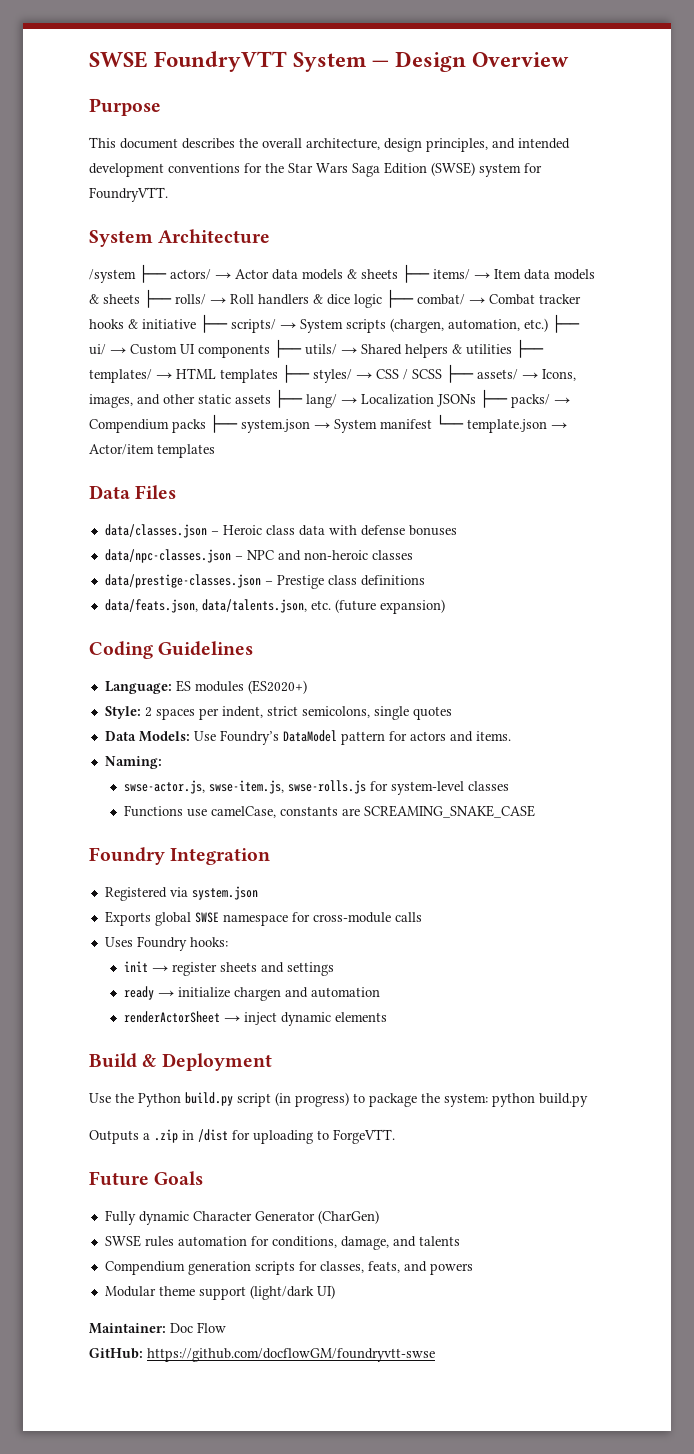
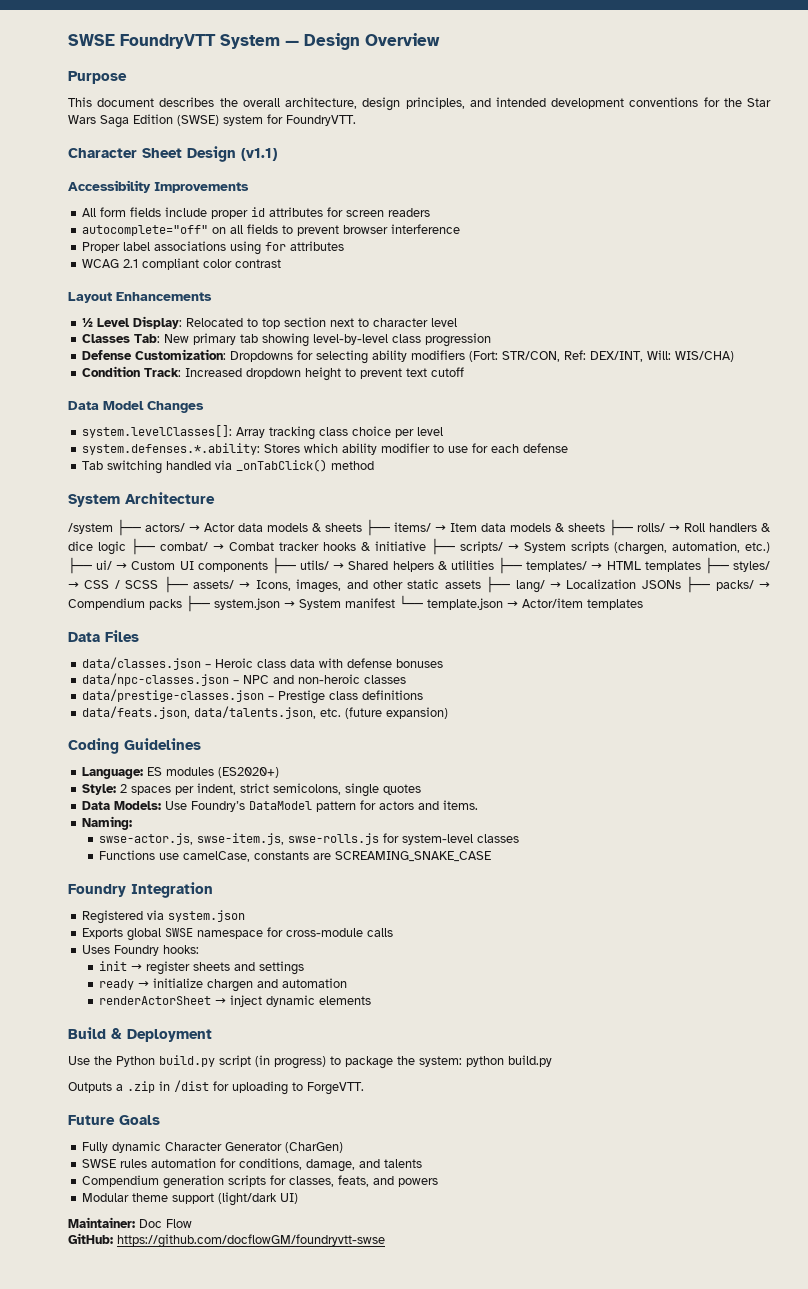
+ Character Sheet Design (v1.1)
+ Accessibility Improvements
+ All form fields include proper id attributes for screen readers
+ autocomplete="off" on all fields to prevent browser interference
+ Proper label associations using for attributes
+ WCAG 2.1 compliant color contrast
+ Layout Enhancements
+ ½ Level Display: Relocated to top section next to character level
+ Classes Tab: New primary tab showing level-by-level class progression
+ Defense Customization: Dropdowns for selecting ability modifiers (Fort: STR/CON, Ref: DEX/INT, Will: WIS/CHA)
+ Condition Track: Increased dropdown height to prevent text cutoff
+ Data Model Changes
+ system.levelClasses[]: Array tracking class choice per level
+ system.defenses.*.ability: Stores which ability modifier to use for each defense
+ Tab switching handled via _onTabClick() method

